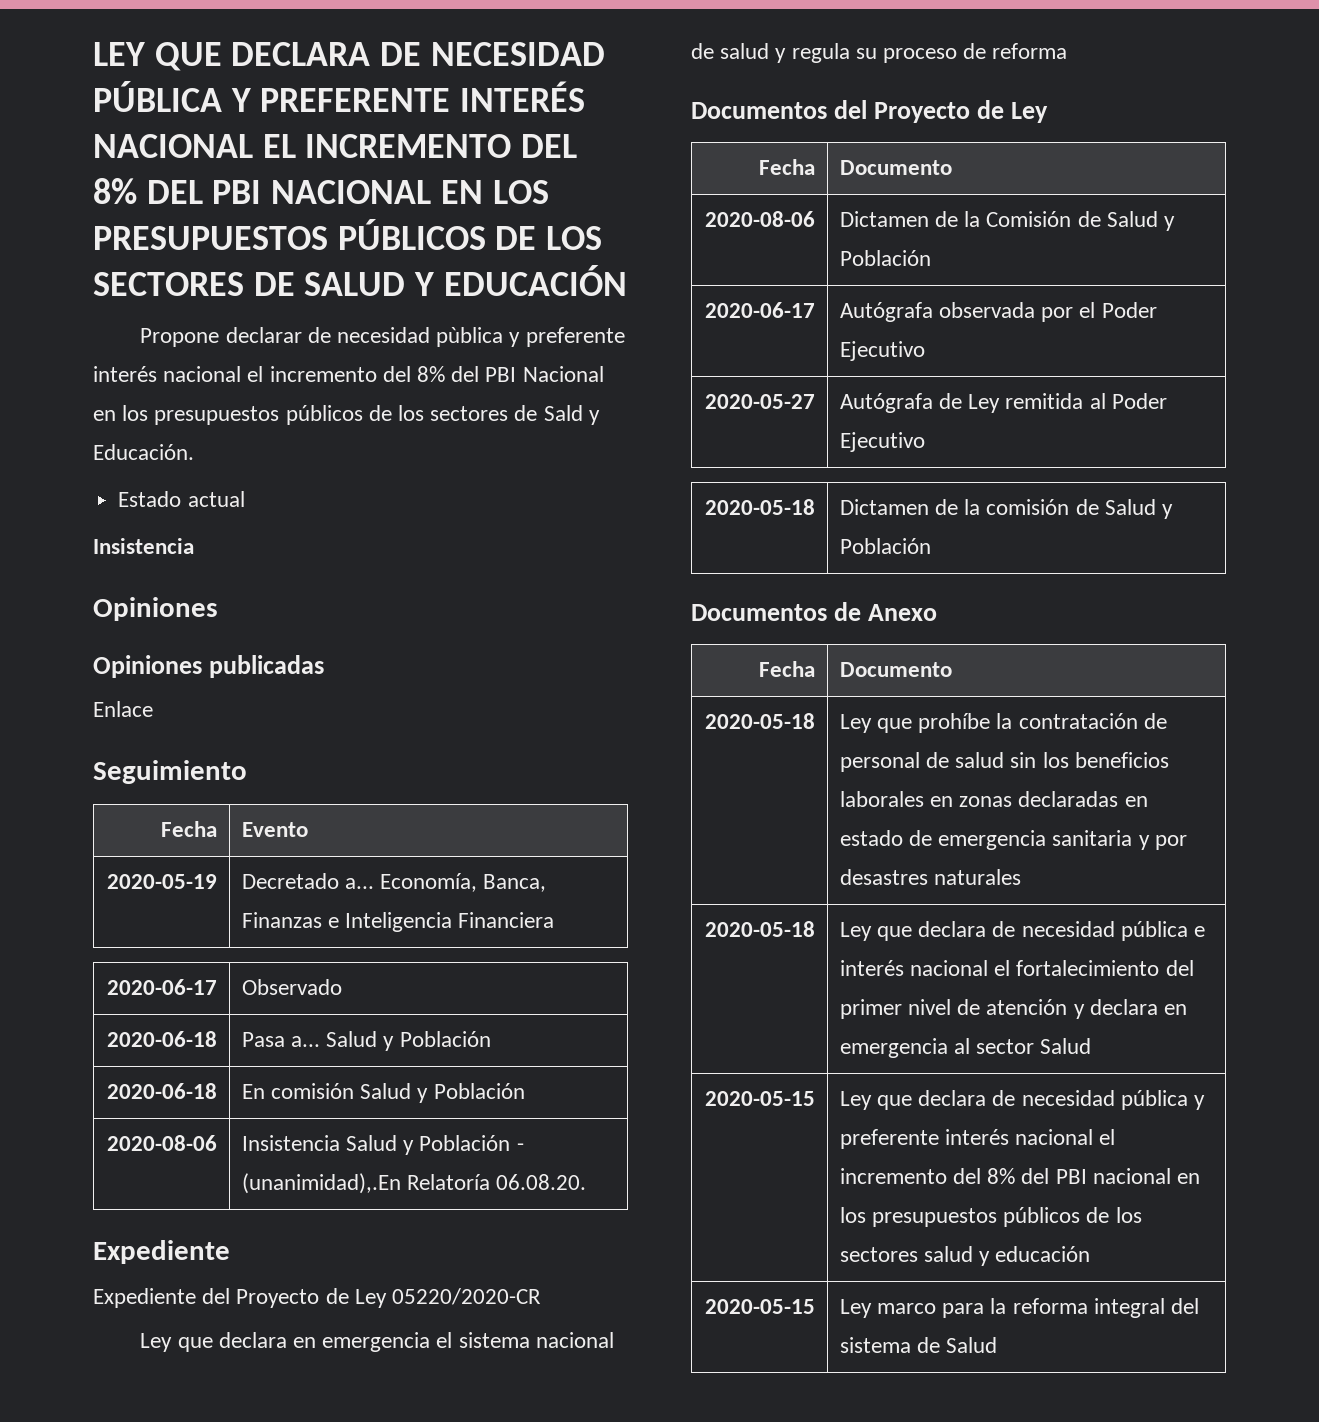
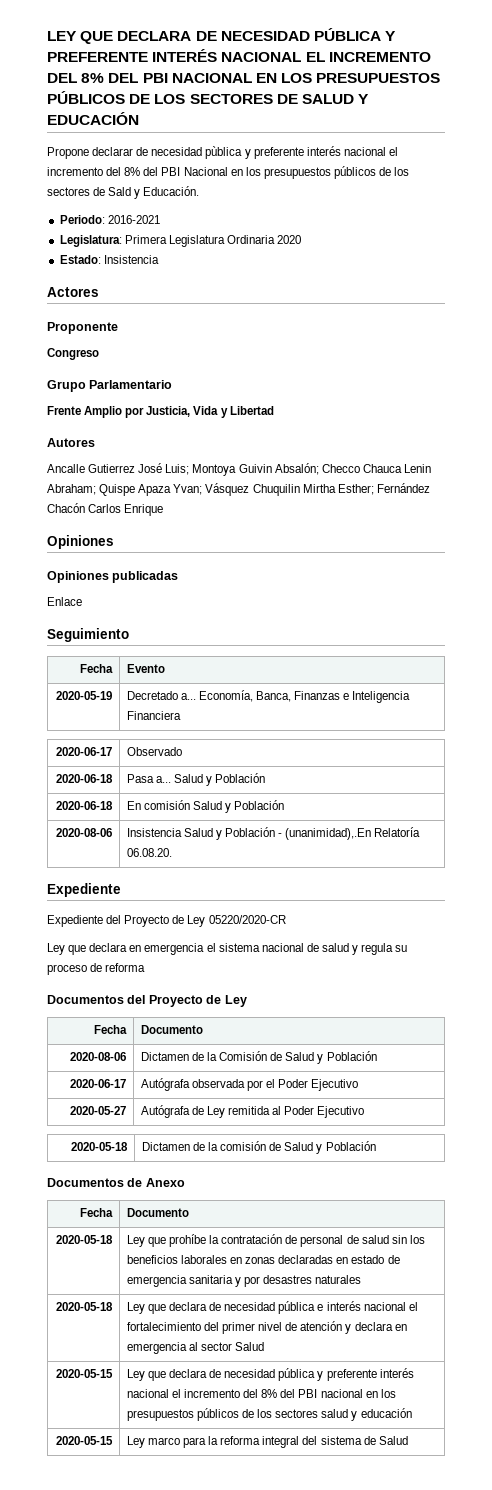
- Estado actual
- Insistencia
+ Periodo: 2016-2021
+ Legislatura: Primera Legislatura Ordinaria 2020
+ Estado: Insistencia
+ Actores
+ Proponente
+ Congreso
+ Grupo Parlamentario
+ Frente Amplio por Justicia, Vida y Libertad
+ Autores
+ Ancalle Gutierrez José Luis; Montoya Guivin Absalón; Checco Chauca Lenin Abraham; Quispe Apaza Yvan; Vásquez Chuquilin Mirtha Esther; Fernández Chacón Carlos Enrique

